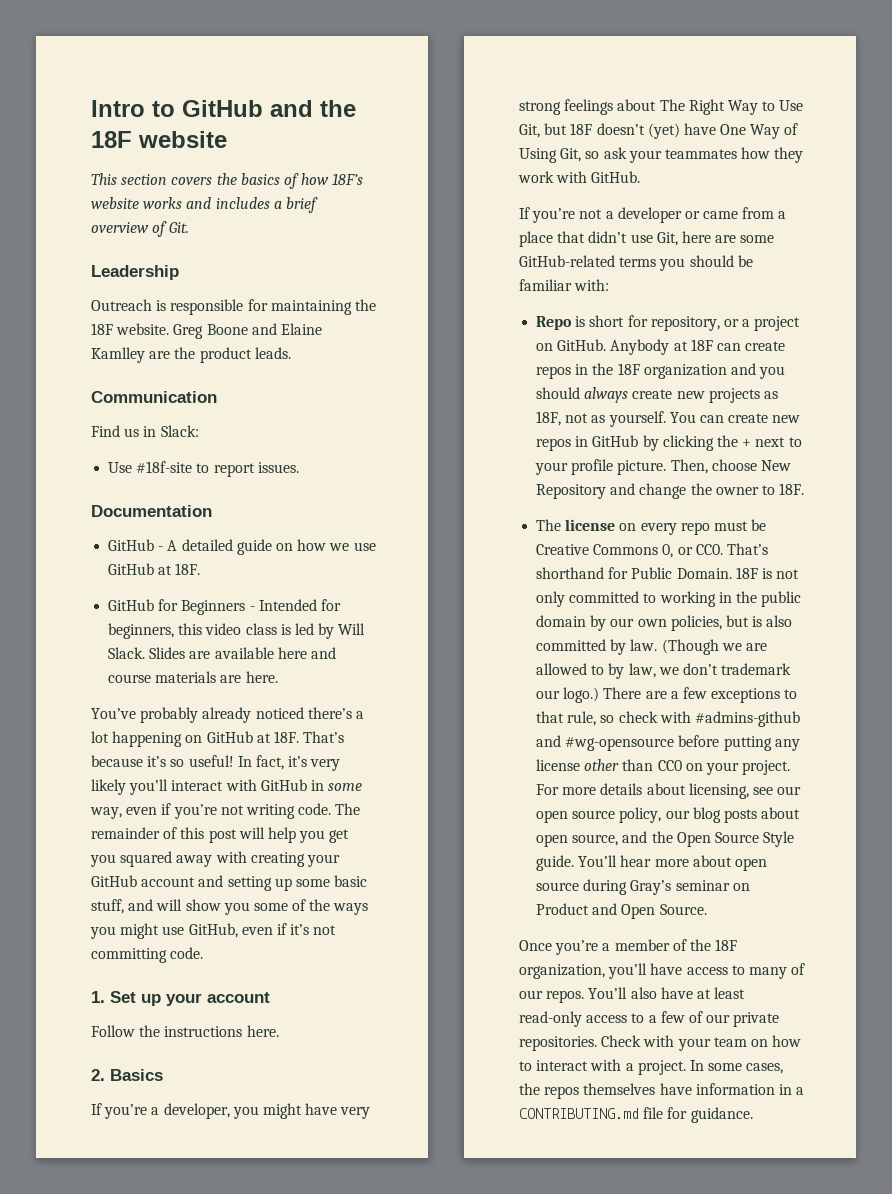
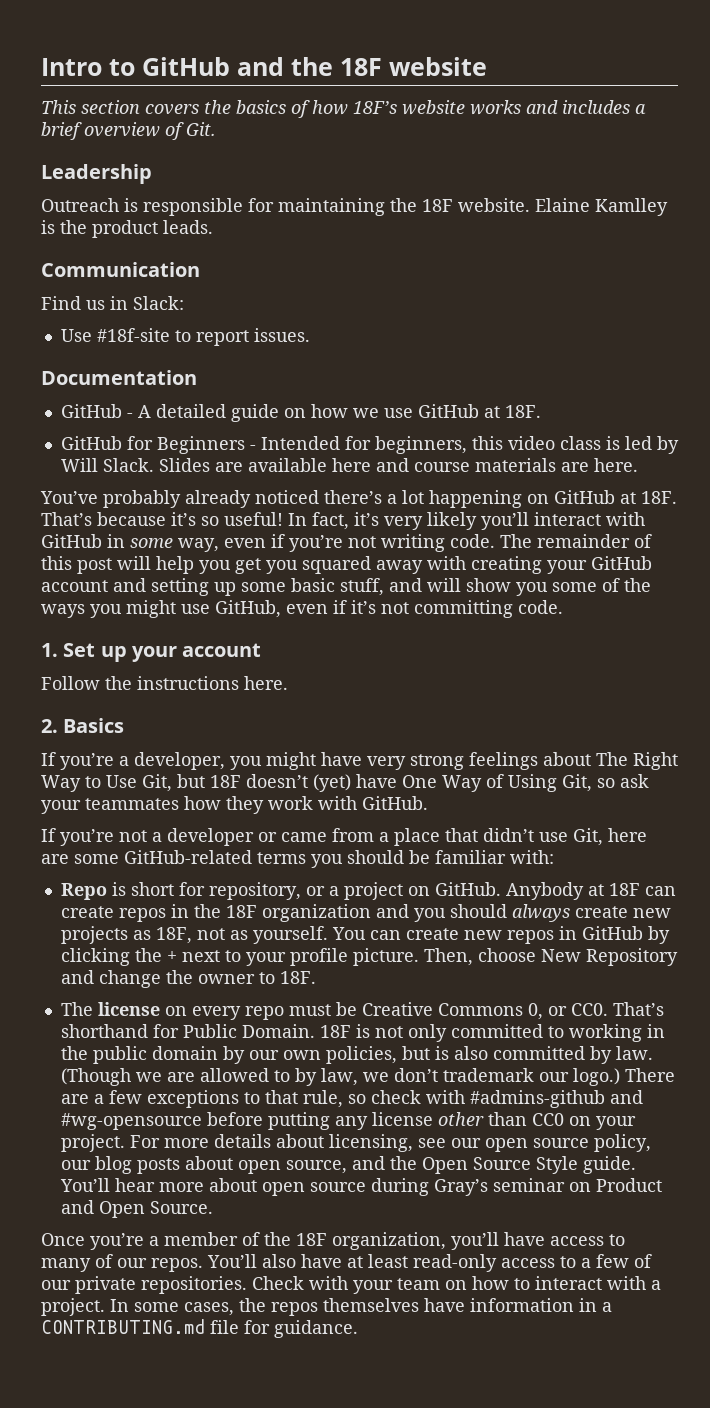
- Greg Boone and Elaine Kamlley are the product leads.
+ Elaine Kamlley is the product leads.

